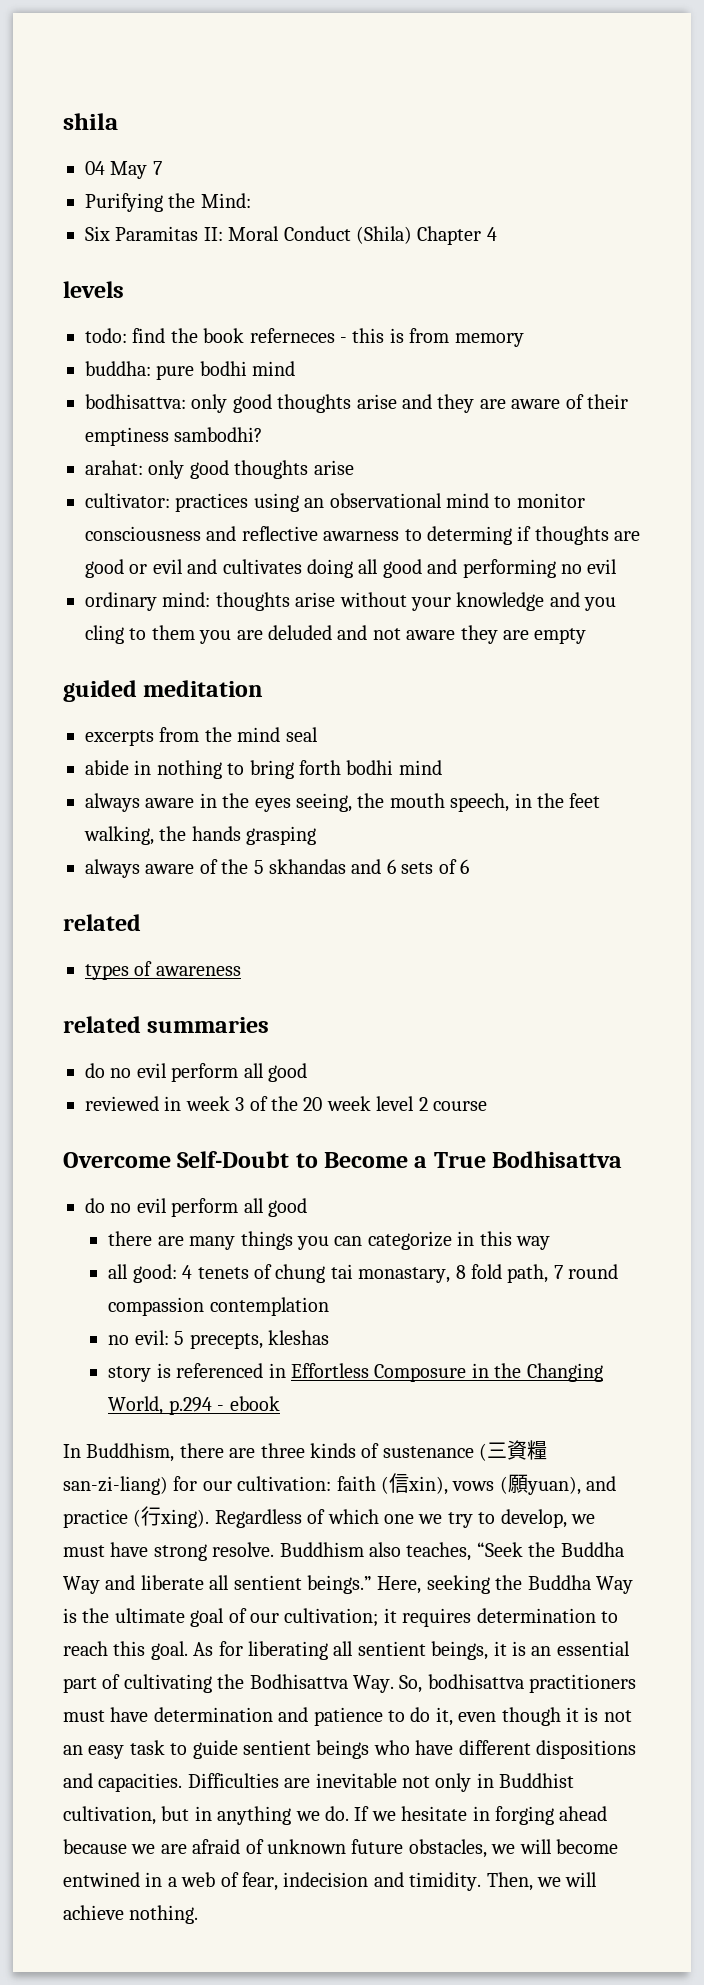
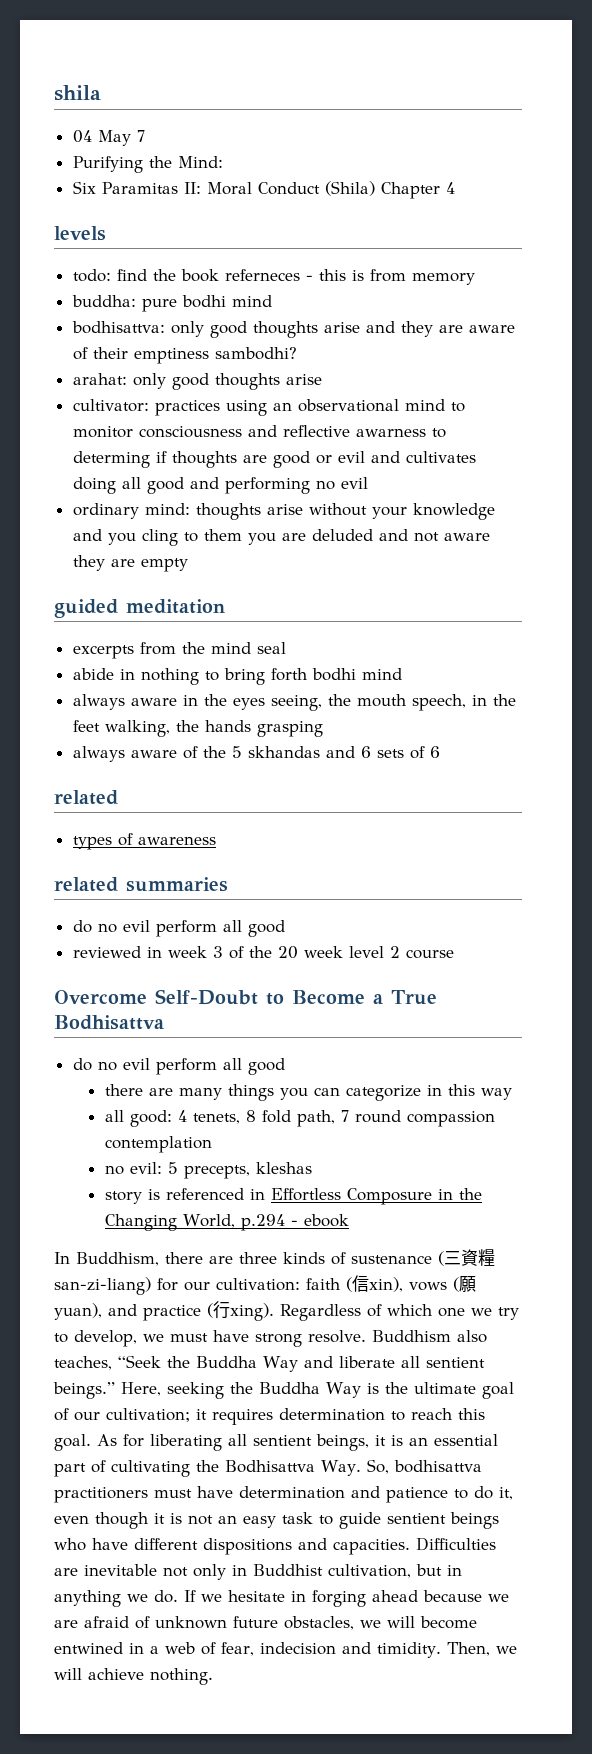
- all good: 4 tenets of chung tai monastary, 8 fold path, 7 round compassion contemplation
+ all good: 4 tenets, 8 fold path, 7 round compassion contemplation

